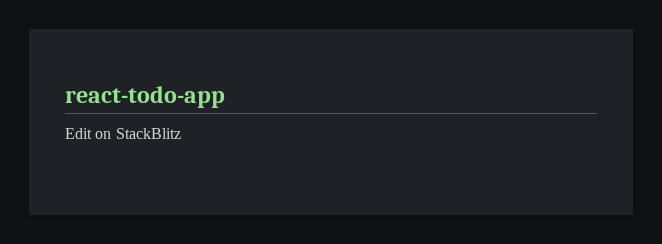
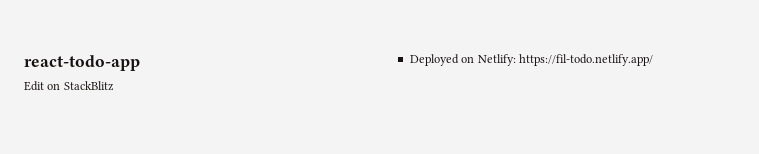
+ Deployed on Netlify: https://fil-todo.netlify.app/

